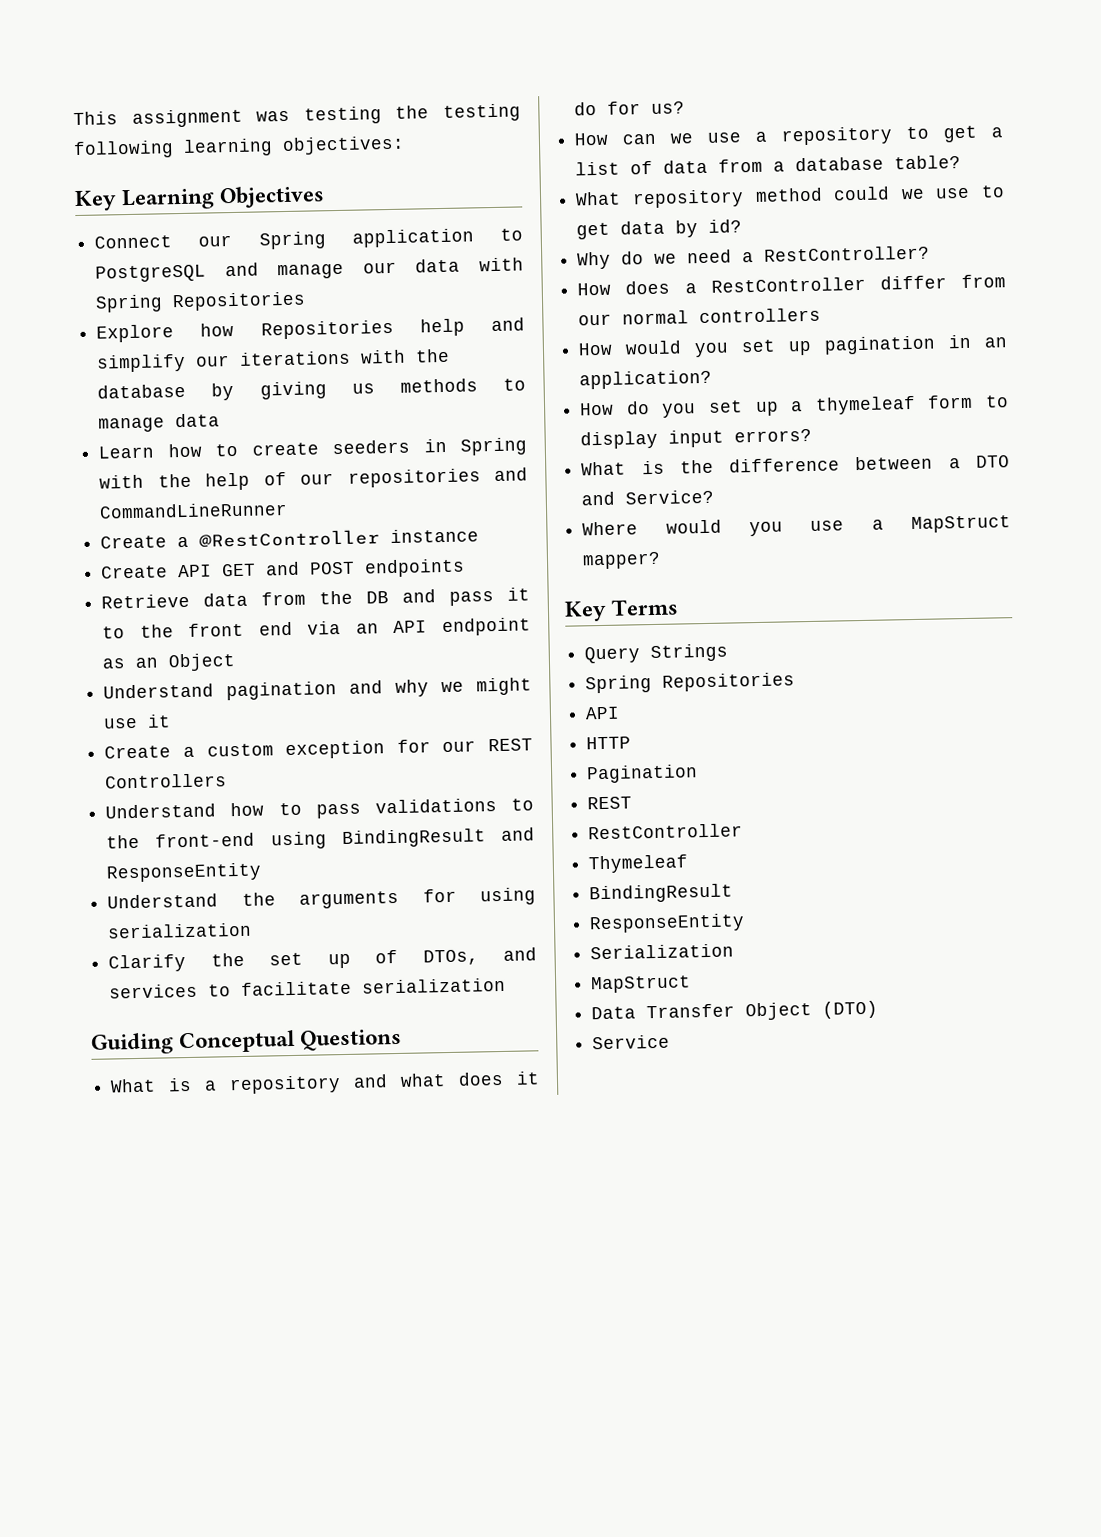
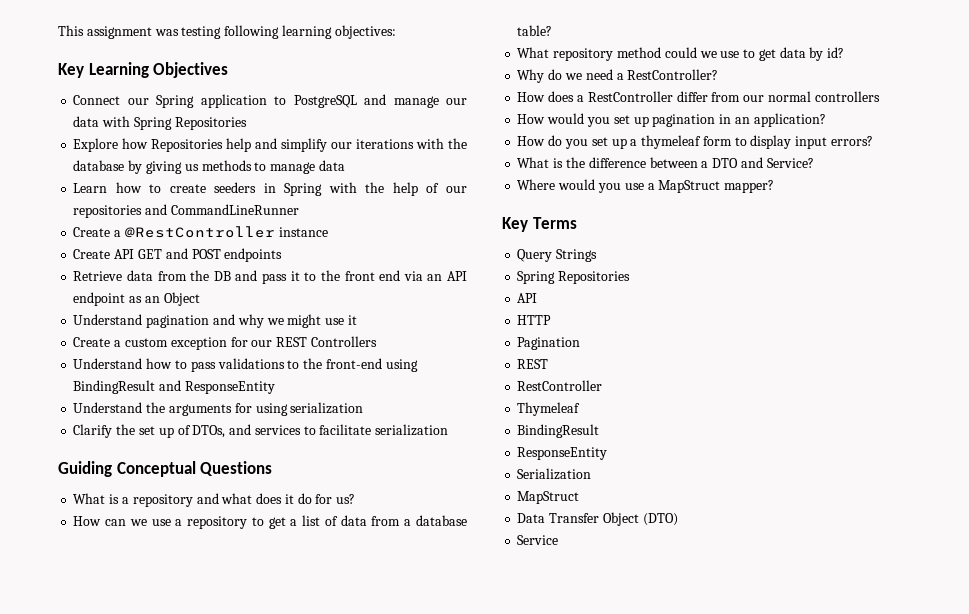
- This assignment was testing the testing following learning objectives:
+ This assignment was testing following learning objectives:

